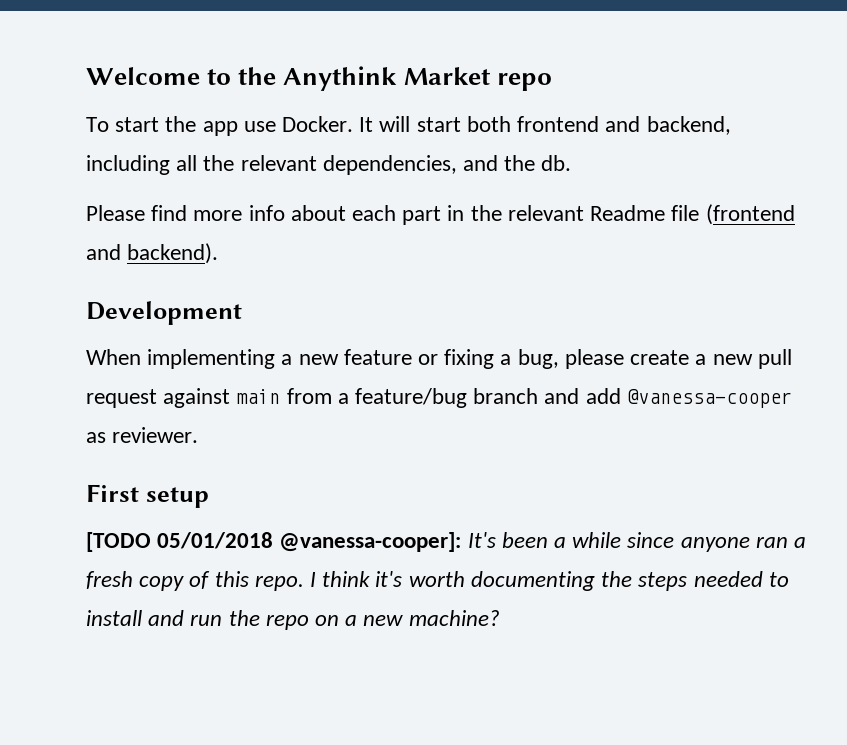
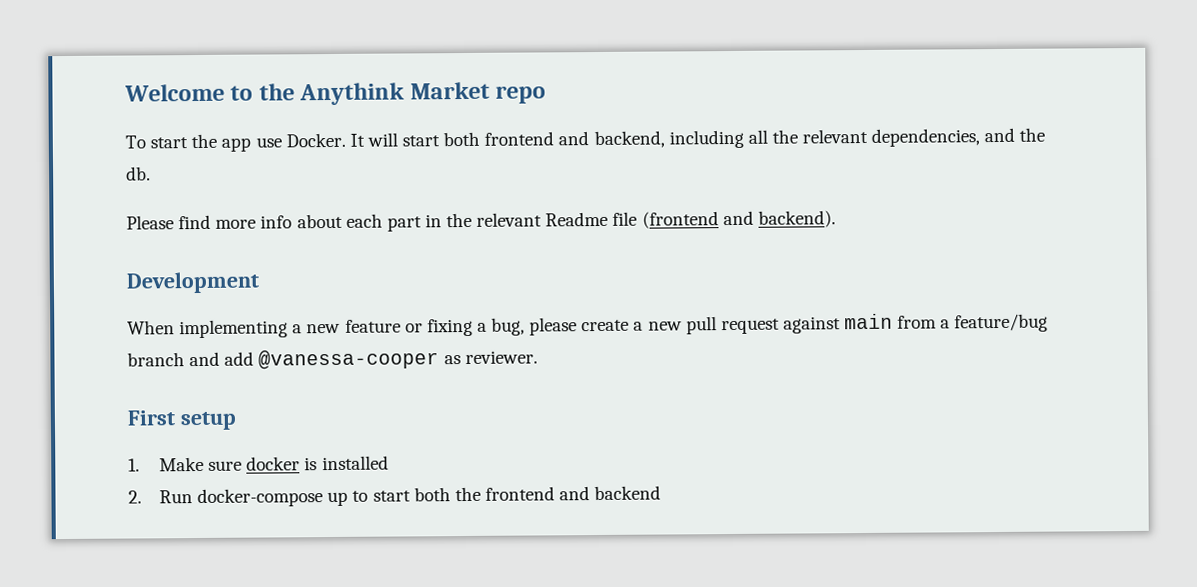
- [TODO 05/01/2018 @vanessa-cooper]: It's been a while since anyone ran a fresh copy of this repo. I think it's worth documenting the steps needed to install and run the repo on a new machine?
+ 1. Make sure docker is installed
+ 2. Run docker-compose up to start both the frontend and backend

